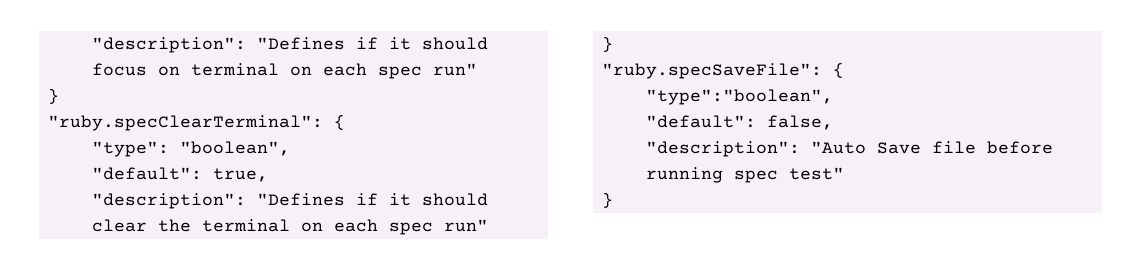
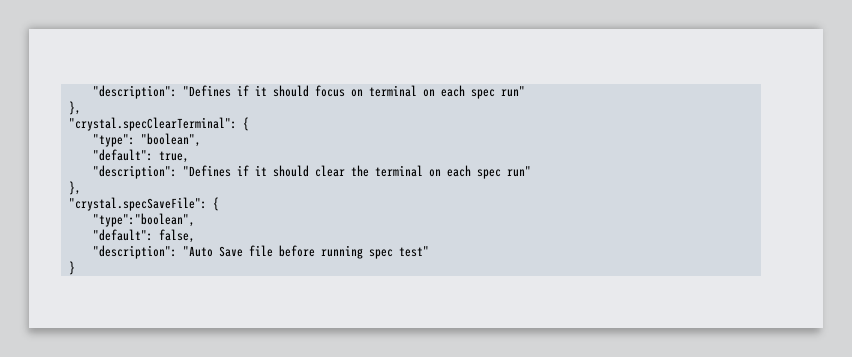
  "description": "Defines if it should focus on terminal on each spec run"
- }
- "ruby.specClearTerminal": {
+ },
+ "crystal.specClearTerminal": {
  "description": "Defines if it should clear the terminal on each spec run"
- }
- "ruby.specSaveFile": {
+ },
+ "crystal.specSaveFile": {

